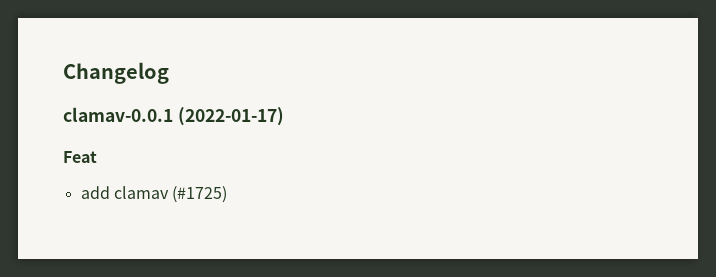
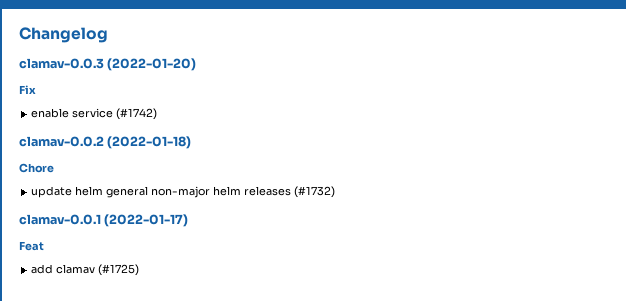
+ clamav-0.0.3 (2022-01-20)
+ Fix
+ enable service (#1742)
+ clamav-0.0.2 (2022-01-18)
+ Chore
+ update helm general non-major helm releases (#1732)

